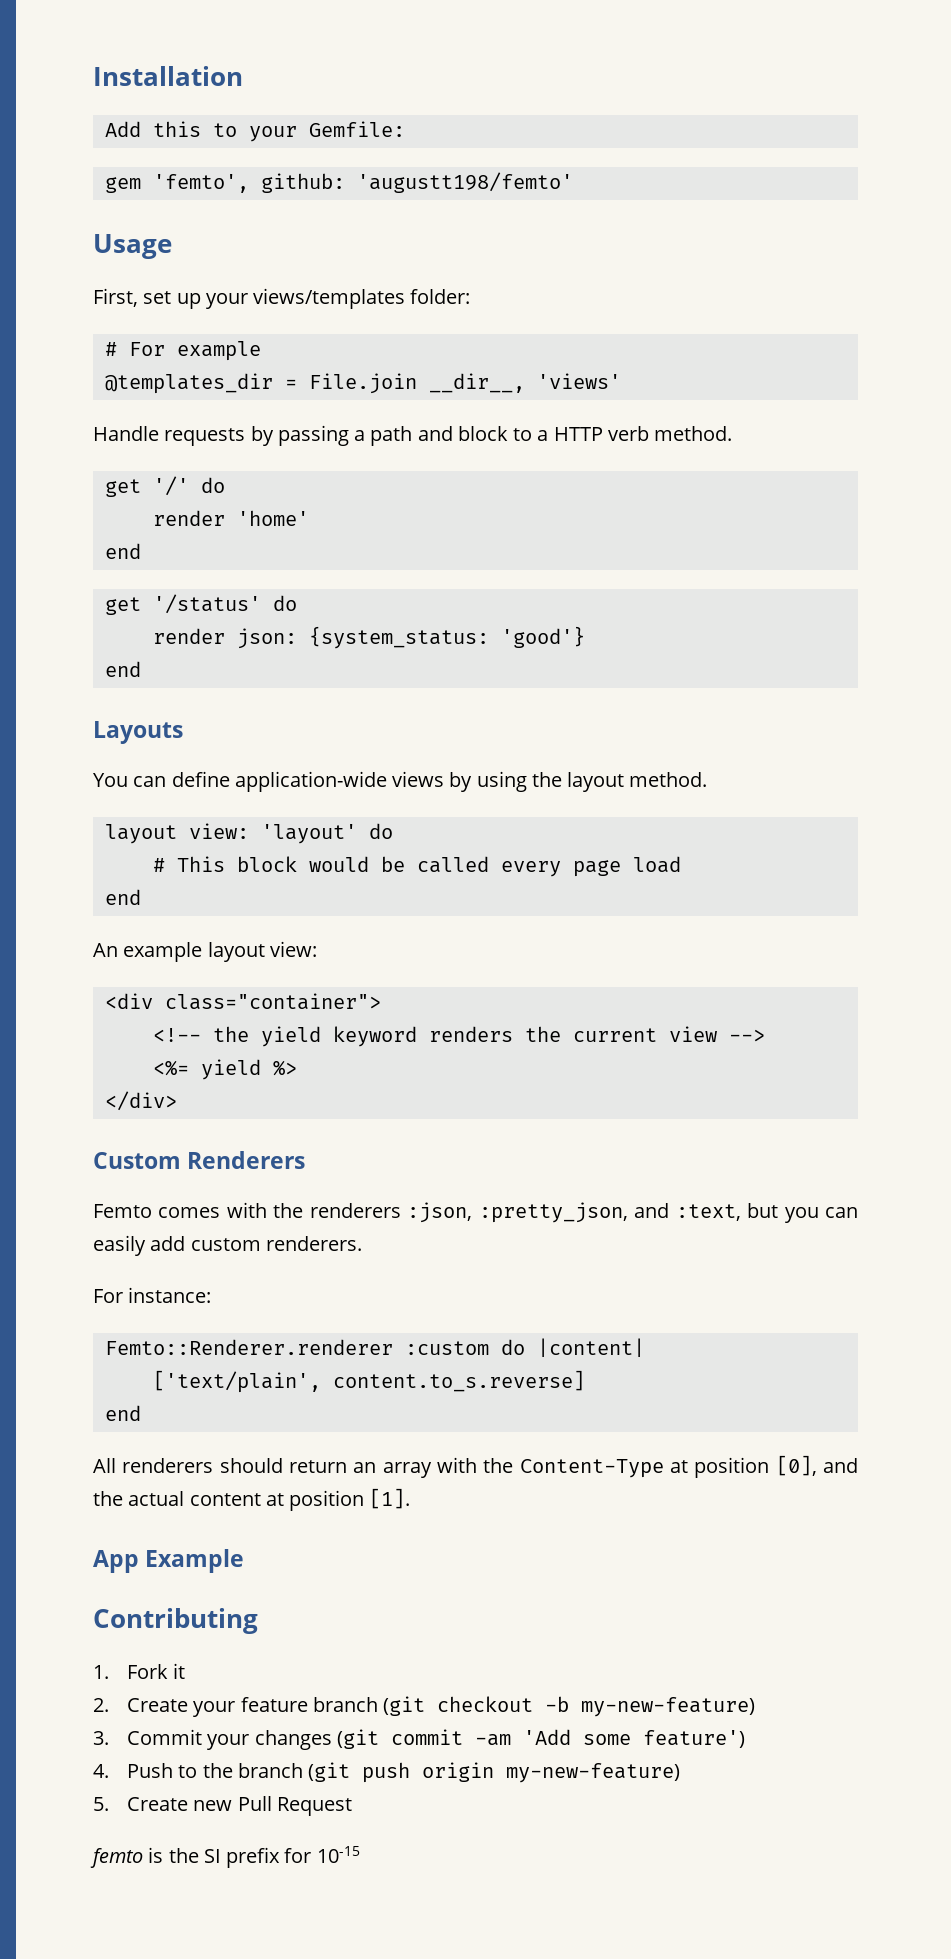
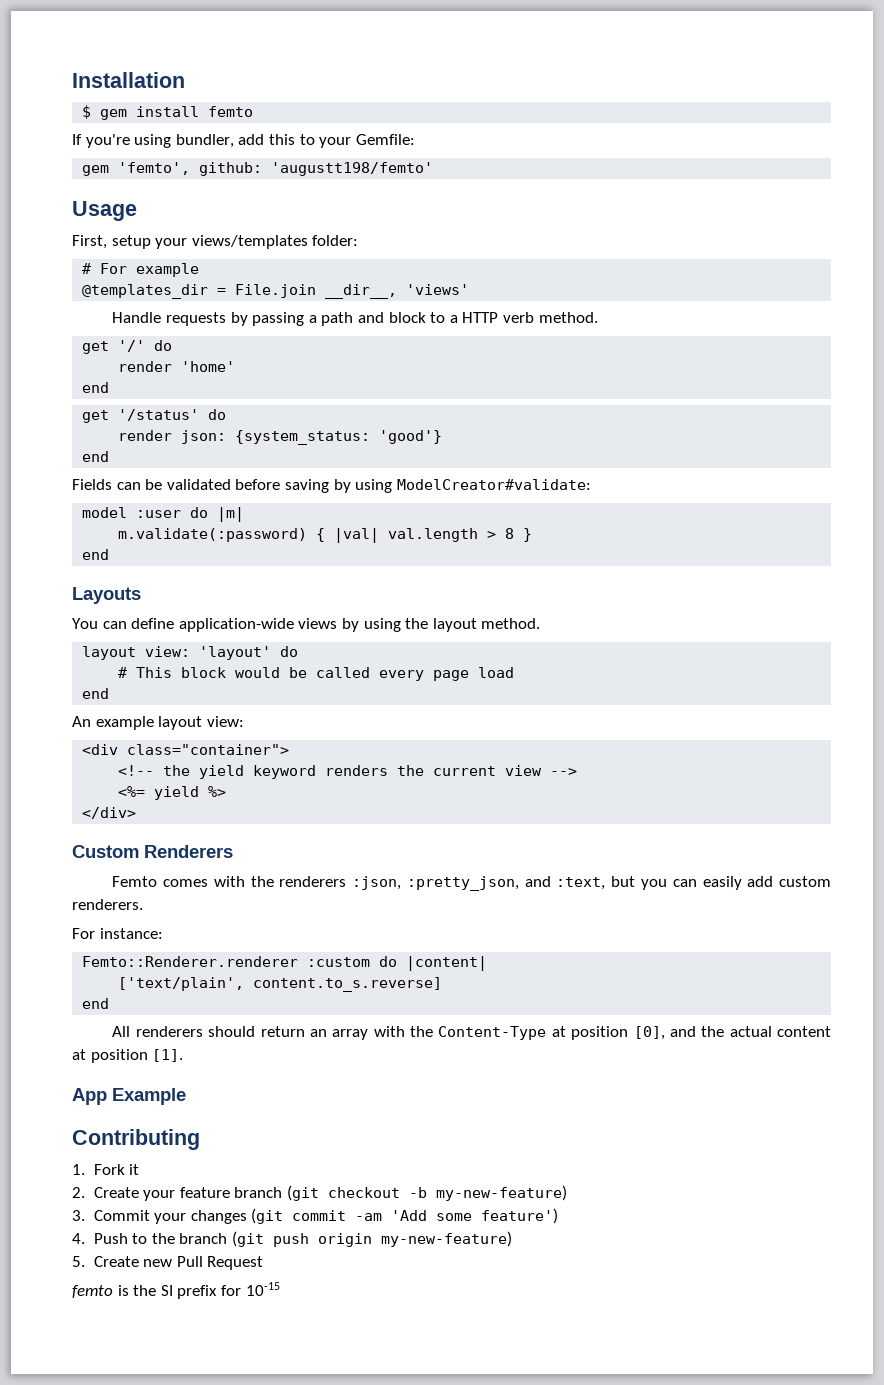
- Add this to your Gemfile:
+ $ gem install femto
+ If you're using bundler, add this to your Gemfile:
- First, set up your views/templates folder:
+ First, setup your views/templates folder:
+ Fields can be validated before saving by using ModelCreator#validate:
+ model :user do |m|
+ m.validate(:password) { |val| val.length > 8 }
+ end

